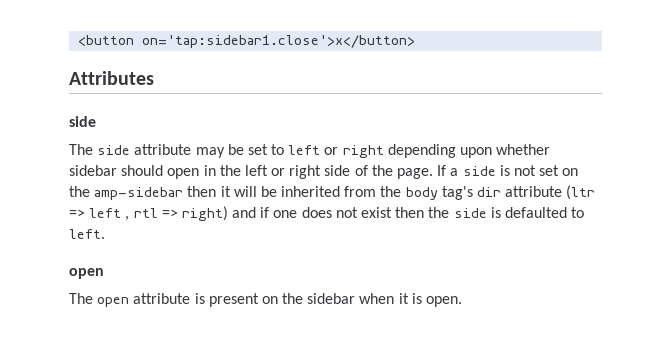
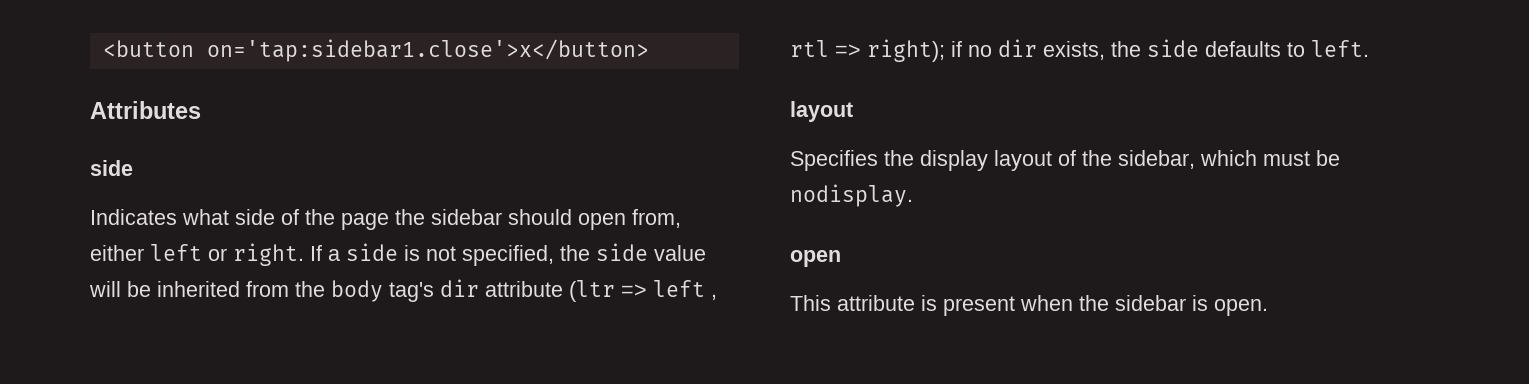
- The side attribute may be set to left or right depending upon whether sidebar should open in the left or right side of the page.
+ Indicates what side of the page the sidebar should open from, either left or right.
- If a side is not set on the amp-sidebar then it will be inherited from the body tag's dir attribute (ltr => left , rtl => right) and if one does not exist then the side is defaulted to left.
+ If a side is not specified, the side value will be inherited from the body tag's dir attribute (ltr => left , rtl => right); if no dir exists, the side defaults to left.
+ layout
+ Specifies the display layout of the sidebar, which must be nodisplay.
- The open attribute is present on the sidebar when it is open.
+ This attribute is present when the sidebar is open.

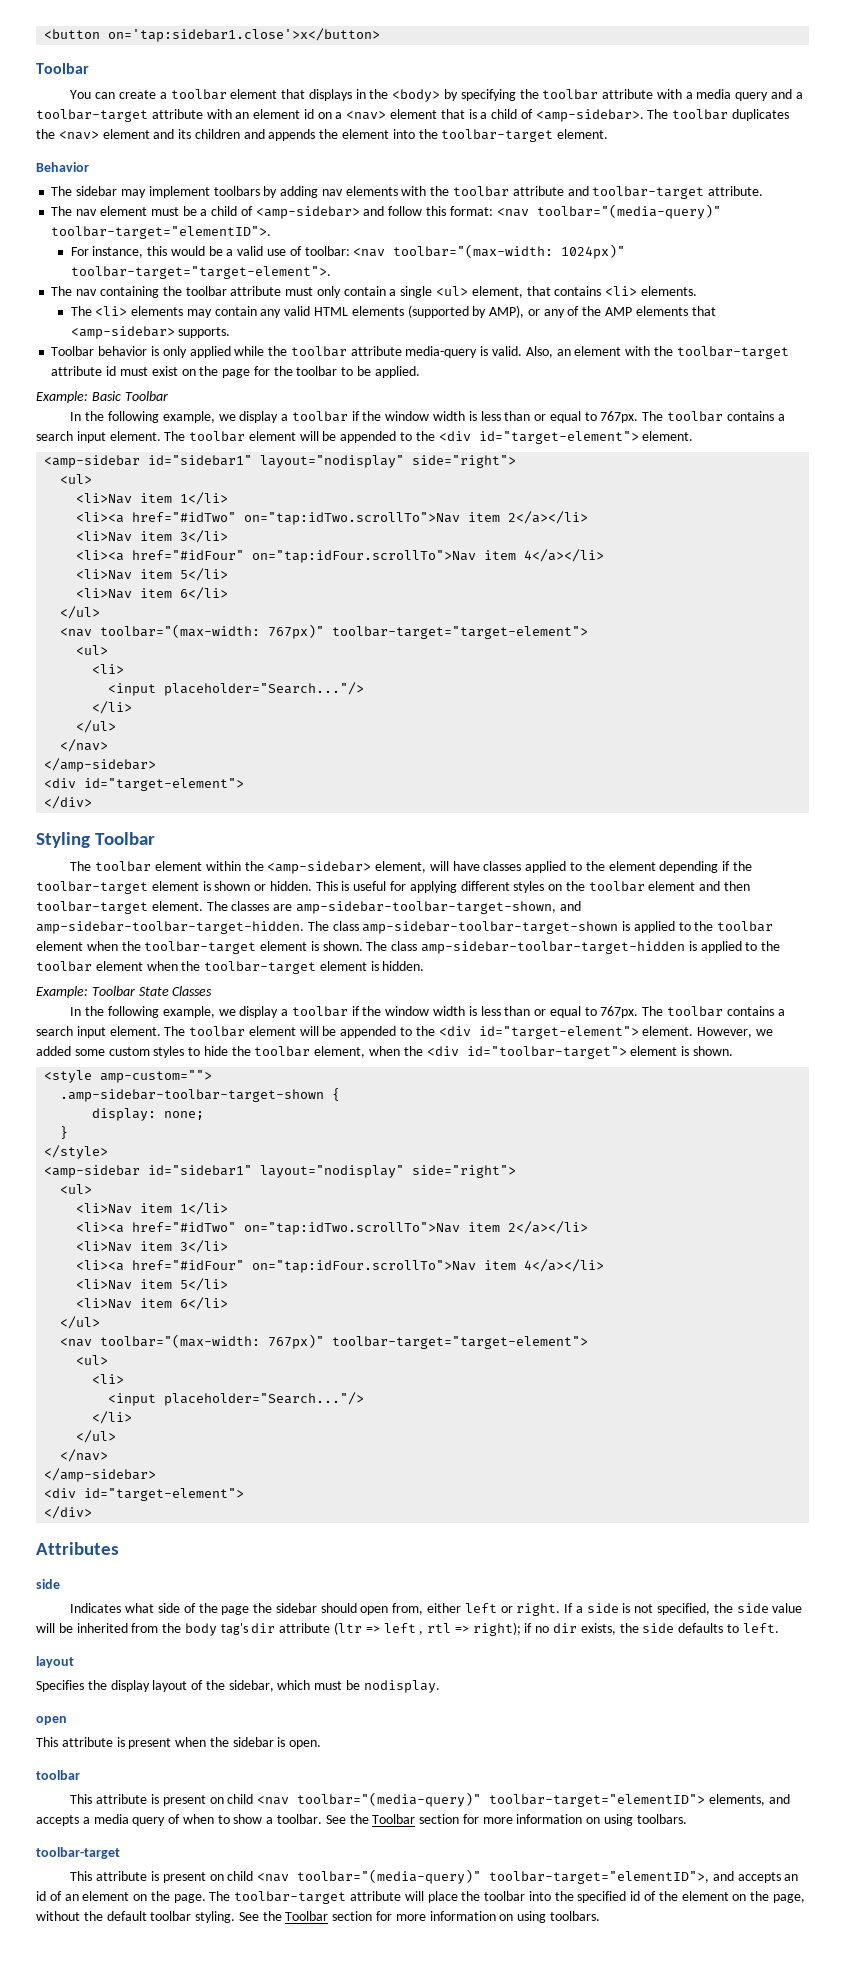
  <button on='tap:sidebar1.close'>x</button>
+ Toolbar
+ You can create a toolbar element that displays in the <body> by specifying the toolbar attribute with a media query and a toolbar-target attribute with an element id on a <nav> element that is a child of <amp-sidebar>. The toolbar duplicates the <nav> element and its children and appends the element into the toolbar-target element.
+ Behavior
+ The sidebar may implement toolbars by adding nav elements with the toolbar attribute and toolbar-target attribute.
+ The nav element must be a child of <amp-sidebar> and follow this format: <nav toolbar="(media-query)" toolbar-target="elementID">.
+ For instance, this would be a valid use of toolbar: <nav toolbar="(max-width: 1024px)" toolbar-target="target-element">.
+ The nav containing the toolbar attribute must only contain a single <ul> element, that contains <li> elements.
+ The <li> elements may contain any valid HTML elements (supported by AMP), or any of the AMP elements that <amp-sidebar> supports.
+ Toolbar behavior is only applied while the toolbar attribute media-query is valid. Also, an element with the toolbar-target attribute id must exist on the page for the toolbar to be applied.
+ Example: Basic Toolbar
+ In the following example, we display a toolbar if the window width is less than or equal to 767px. The toolbar contains a search input element. The toolbar element will be appended to the <div id="target-element"> element.
+ <amp-sidebar id="sidebar1" layout="nodisplay" side="right">
+ <ul>
+ <li>Nav item 1</li>
+ <li><a href="#idTwo" on="tap:idTwo.scrollTo">Nav item 2</a></li>
+ <li>Nav item 3</li>
+ <li><a href="#idFour" on="tap:idFour.scrollTo">Nav item 4</a></li>
+ <li>Nav item 5</li>
+ <li>Nav item 6</li>
+ </ul>
+ <nav toolbar="(max-width: 767px)" toolbar-target="target-element">
+ <ul>
+ <li>
+ <input placeholder="Search..."/>
+ </li>
+ </ul>
+ </nav>
+ </amp-sidebar>
+ <div id="target-element">
+ </div>
+ Styling Toolbar
+ The toolbar element within the <amp-sidebar> element, will have classes applied to the element depending if the toolbar-target element is shown or hidden. This is useful for applying different styles on the toolbar element and then toolbar-target element. The classes are amp-sidebar-toolbar-target-shown, and amp-sidebar-toolbar-target-hidden. The class amp-sidebar-toolbar-target-shown is applied to the toolbar element when the toolbar-target element is shown. The class amp-sidebar-toolbar-target-hidden is applied to the toolbar element when the toolbar-target element is hidden.
+ Example: Toolbar State Classes
+ In the following example, we display a toolbar if the window width is less than or equal to 767px. The toolbar contains a search input element. The toolbar element will be appended to the <div id="target-element"> element. However, we added some custom styles to hide the toolbar element, when the <div id="toolbar-target"> element is shown.
+ <style amp-custom="">
+ .amp-sidebar-toolbar-target-shown {
+ display: none;
+ }
+ </style>
+ <amp-sidebar id="sidebar1" layout="nodisplay" side="right">
+ <ul>
+ <li>Nav item 1</li>
+ <li><a href="#idTwo" on="tap:idTwo.scrollTo">Nav item 2</a></li>
+ <li>Nav item 3</li>
+ <li><a href="#idFour" on="tap:idFour.scrollTo">Nav item 4</a></li>
+ <li>Nav item 5</li>
+ <li>Nav item 6</li>
+ </ul>
+ <nav toolbar="(max-width: 767px)" toolbar-target="target-element">
+ <ul>
+ <li>
+ <input placeholder="Search..."/>
+ </li>
+ </ul>
+ </nav>
+ </amp-sidebar>
+ <div id="target-element">
+ </div>
  This attribute is present when the sidebar is open.
+ toolbar
+ This attribute is present on child <nav toolbar="(media-query)" toolbar-target="elementID"> elements, and accepts a media query of when to show a toolbar. See the Toolbar section for more information on using toolbars.
+ toolbar-target
+ This attribute is present on child <nav toolbar="(media-query)" toolbar-target="elementID">, and accepts an id of an element on the page. The toolbar-target attribute will place the toolbar into the specified id of the element on the page, without the default toolbar styling. See the Toolbar section for more information on using toolbars.

